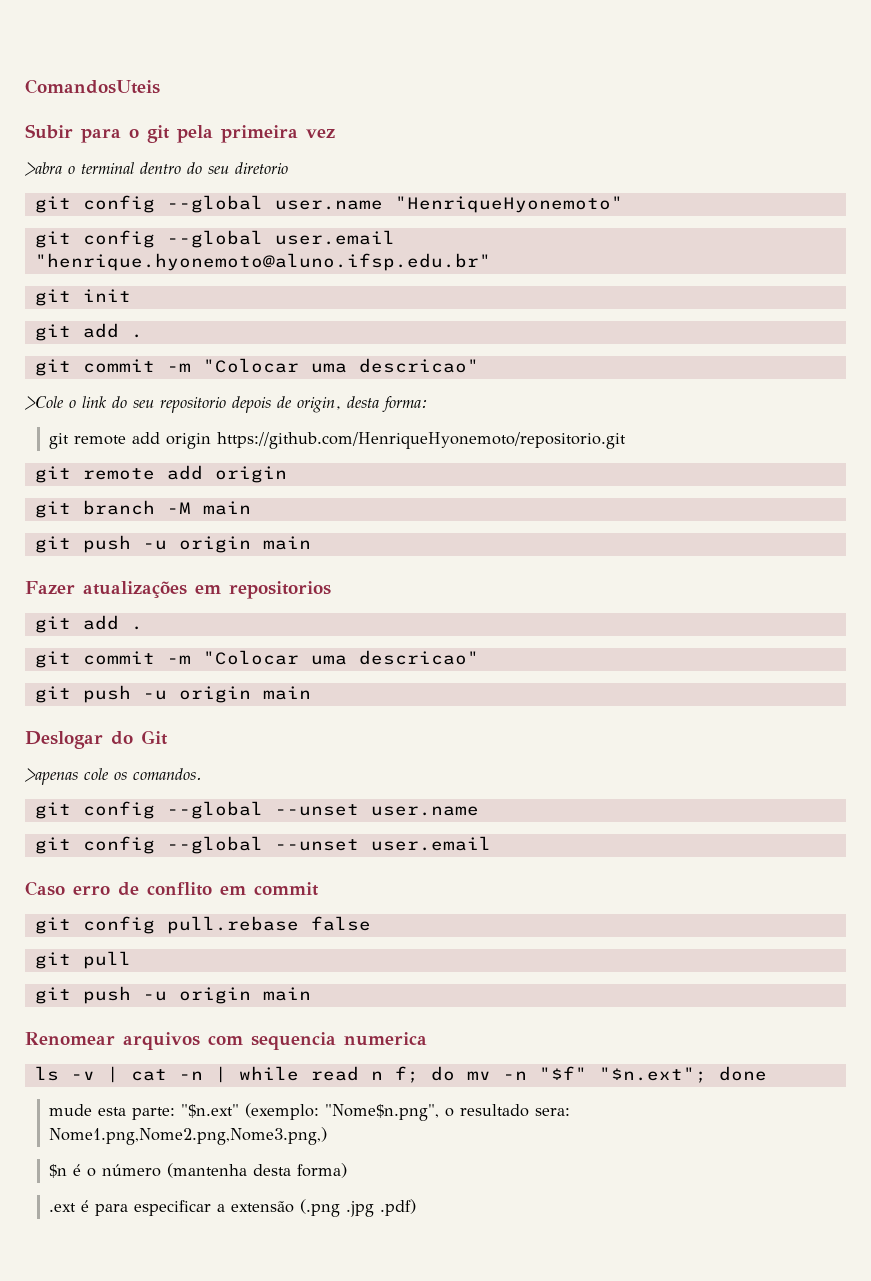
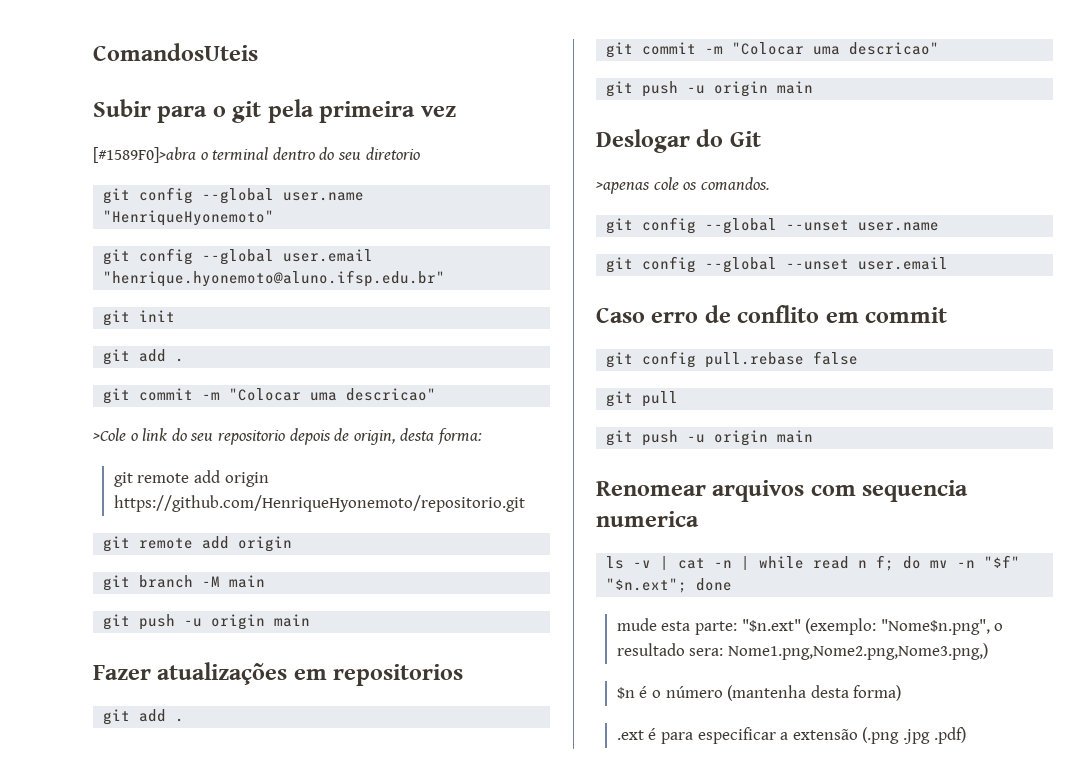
- >abra o terminal dentro do seu diretorio
+ [#1589F0]>abra o terminal dentro do seu diretorio

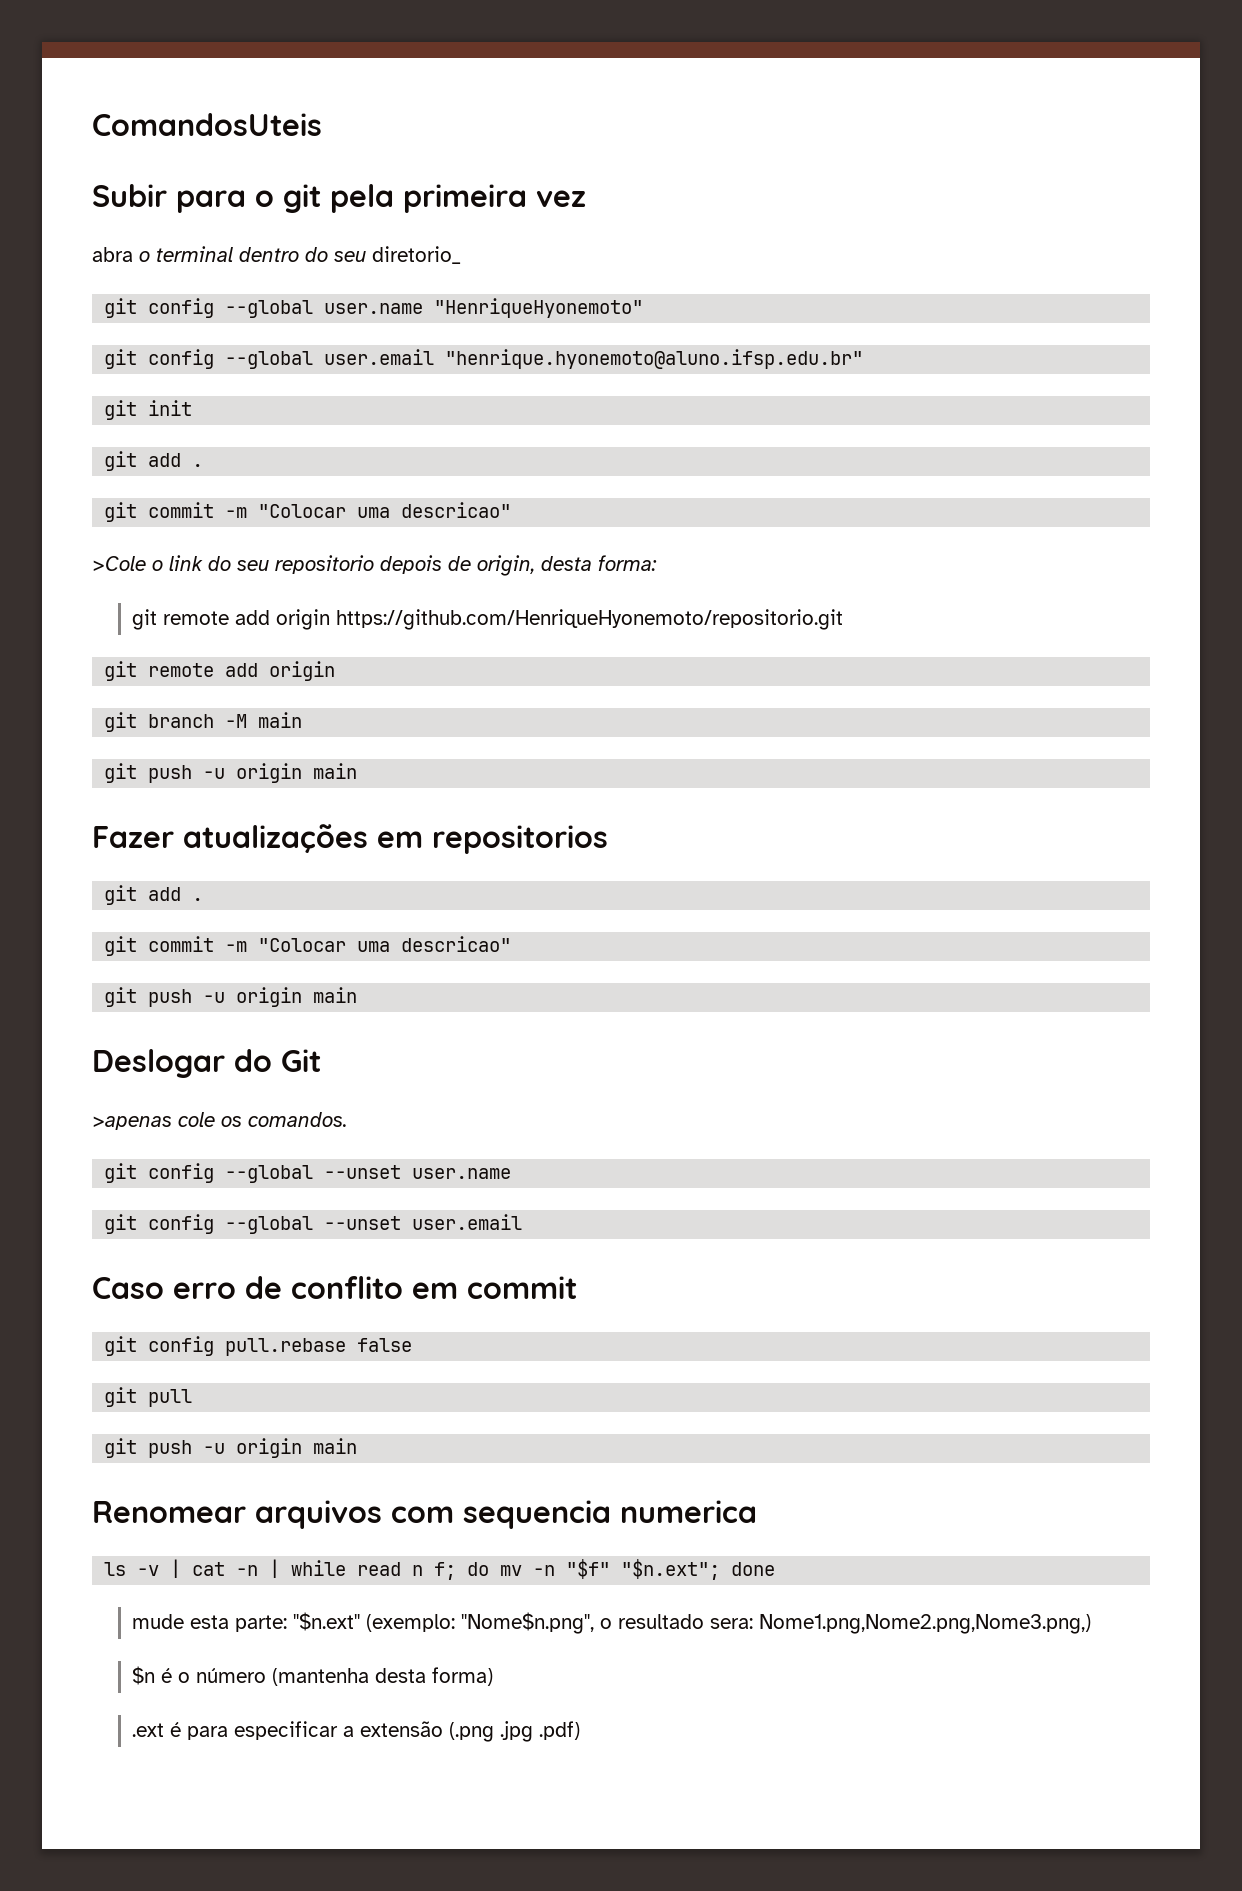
- [#1589F0]>abra o terminal dentro do seu diretorio
+ abra o terminal dentro do seu diretorio_

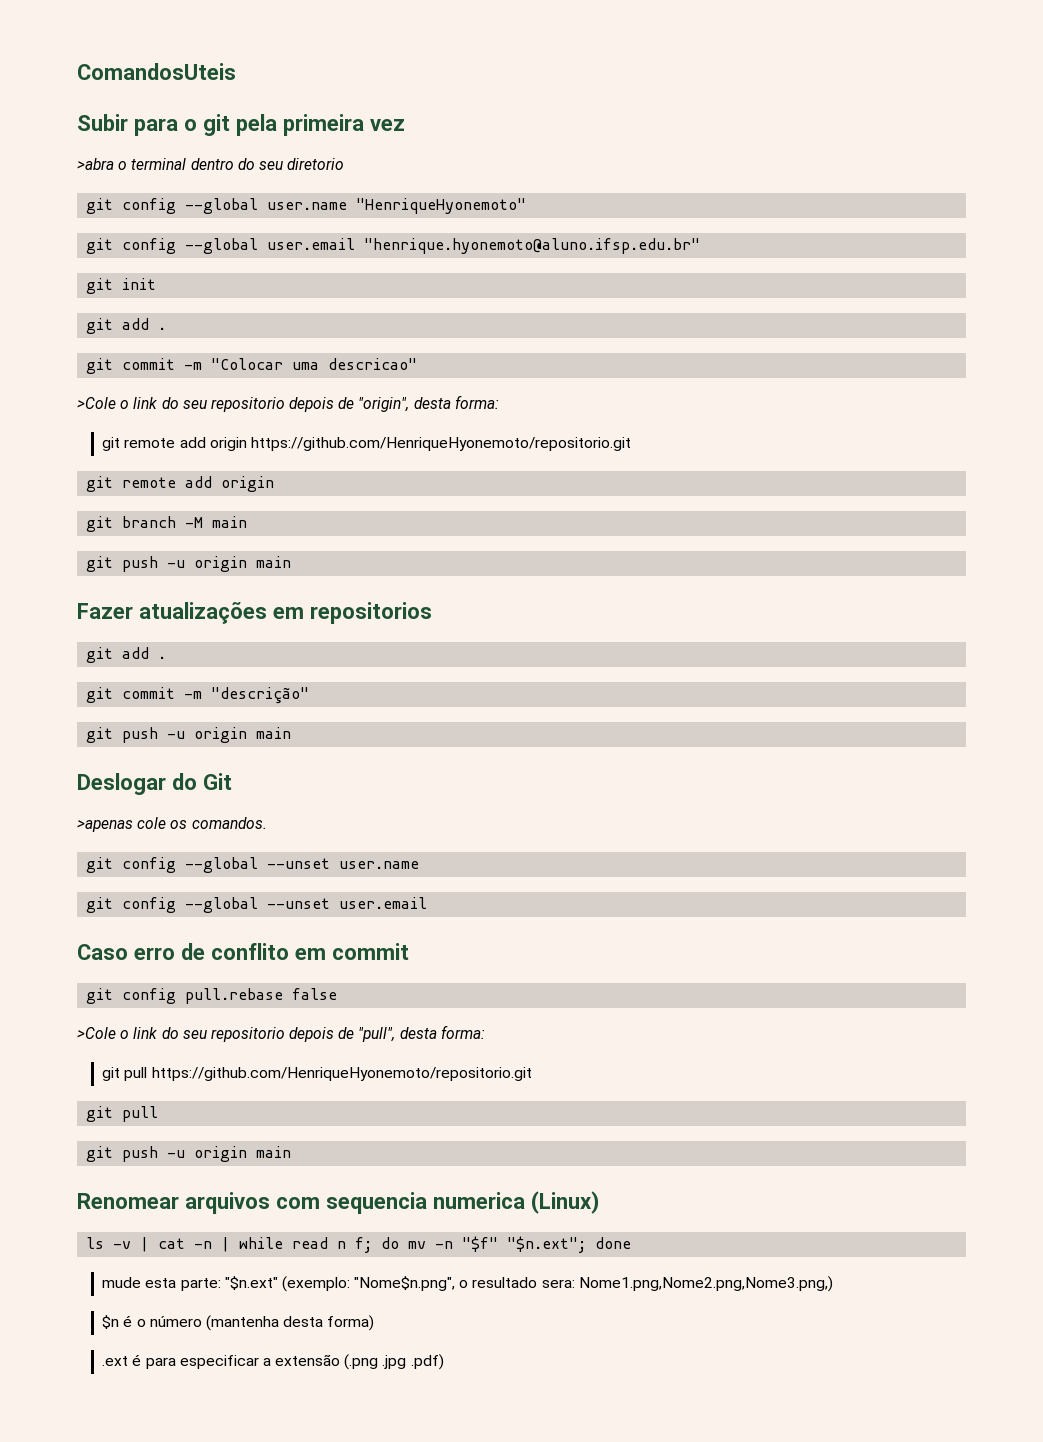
- abra o terminal dentro do seu diretorio_
+ >abra o terminal dentro do seu diretorio
- >Cole o link do seu repositorio depois de origin, desta forma:
+ >Cole o link do seu repositorio depois de "origin", desta forma:
  Fazer atualizações em repositorios
  git add .
- git commit -m "Colocar uma descricao"
+ git commit -m "descrição"
+ >Cole o link do seu repositorio depois de "pull", desta forma:
+ git pull https://github.com/HenriqueHyonemoto/repositorio.git
- Renomear arquivos com sequencia numerica
+ Renomear arquivos com sequencia numerica (Linux)

